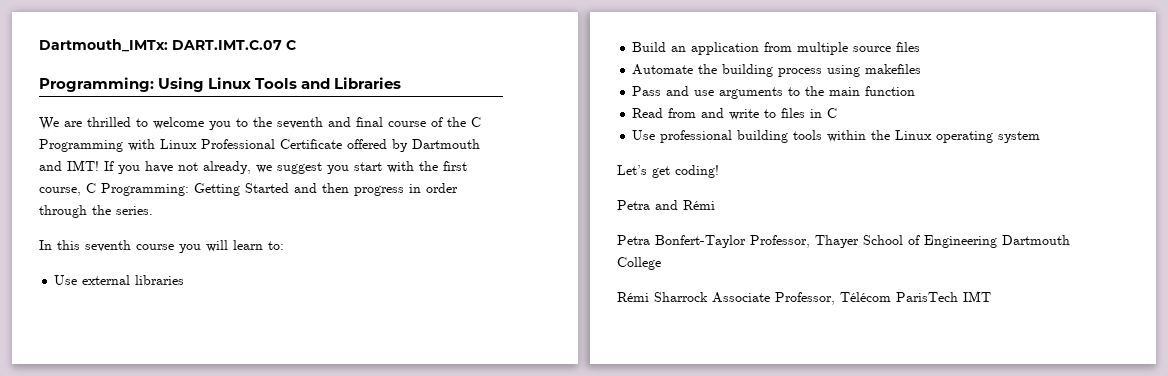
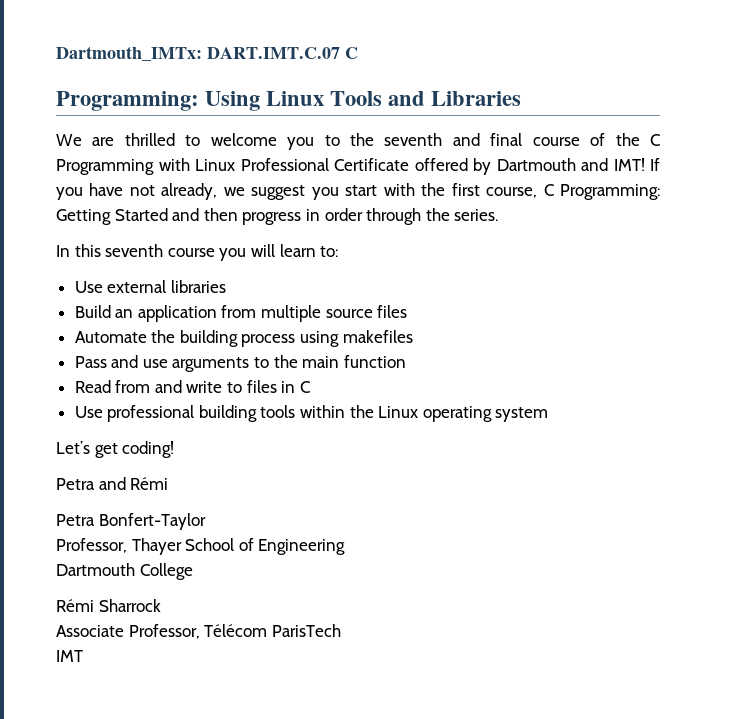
- Petra Bonfert-Taylor Professor, Thayer School of Engineering Dartmouth College
+ Petra Bonfert-Taylor
+ Professor, Thayer School of Engineering
+ Dartmouth College
- Rémi Sharrock Associate Professor, Télécom ParisTech IMT
+ Rémi Sharrock
+ Associate Professor, Télécom ParisTech
+ IMT

